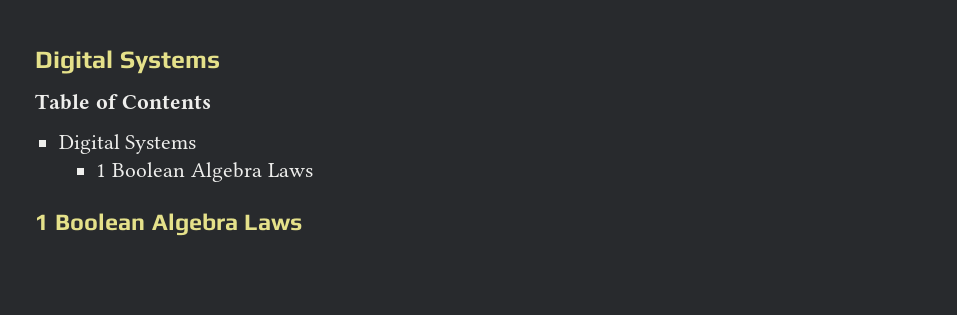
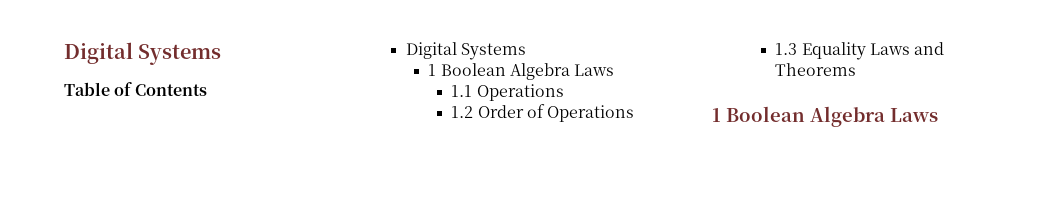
+ 1.1 Operations
+ 1.2 Order of Operations
+ 1.3 Equality Laws and Theorems

